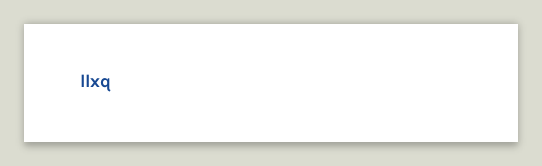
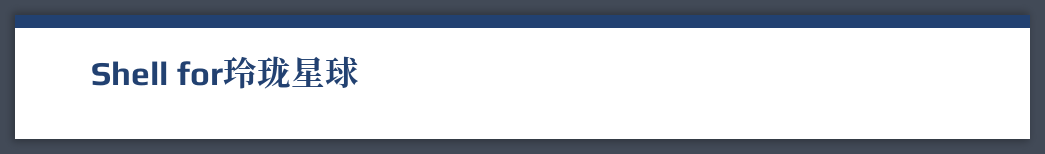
- llxq
+ Shell for玲珑星球

